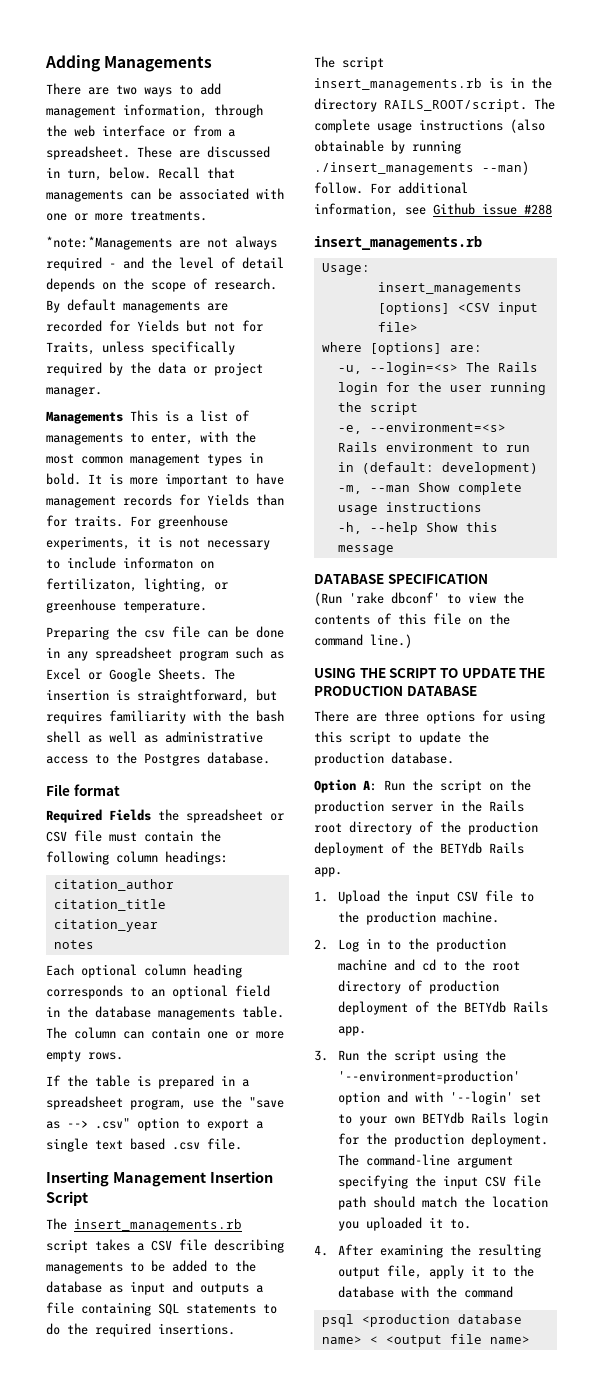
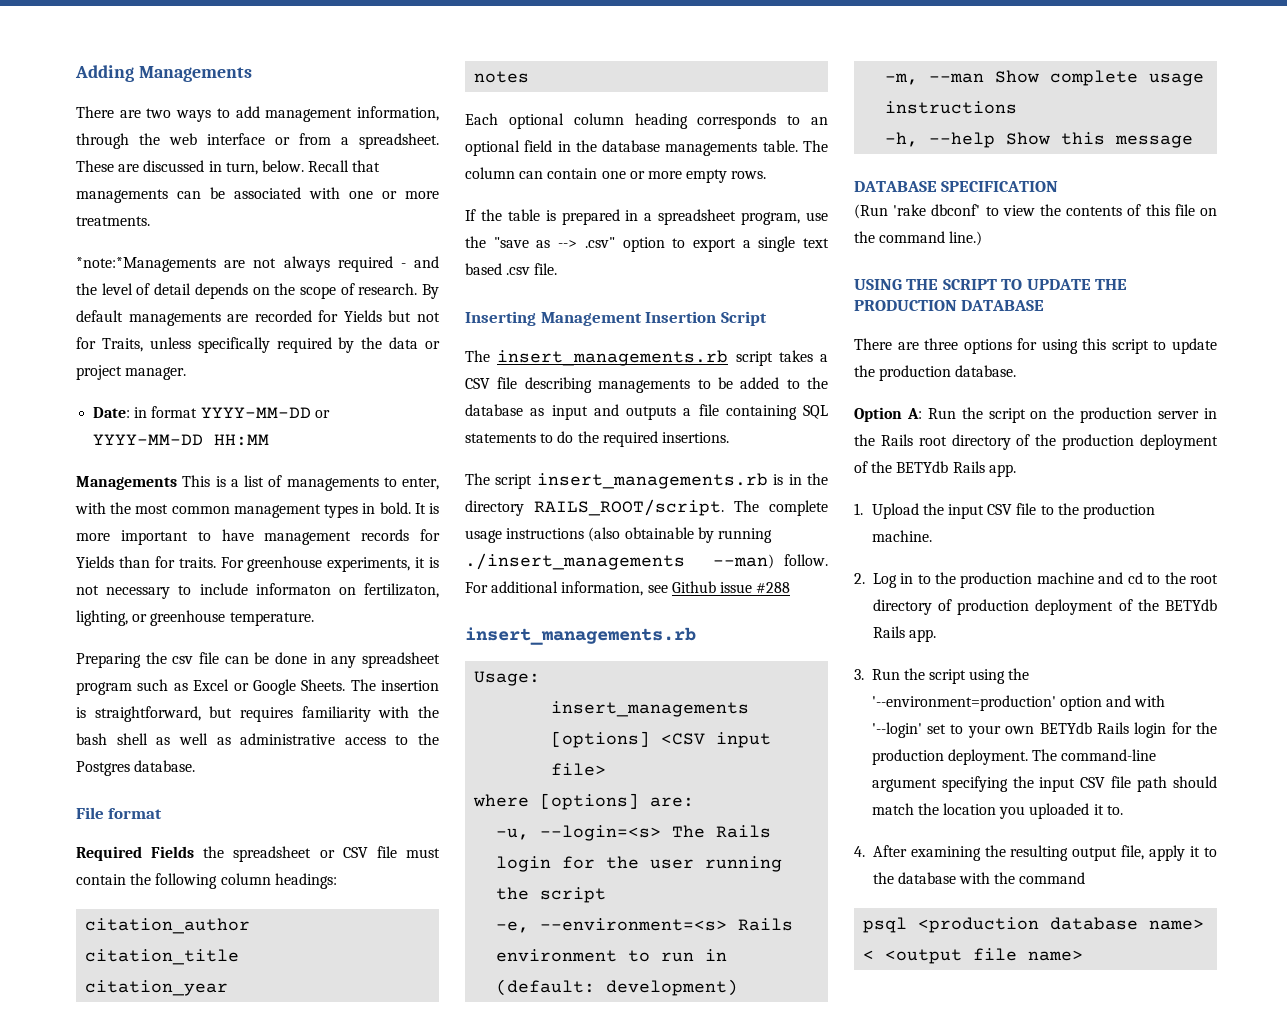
+ Date: in format YYYY-MM-DD or YYYY-MM-DD HH:MM

